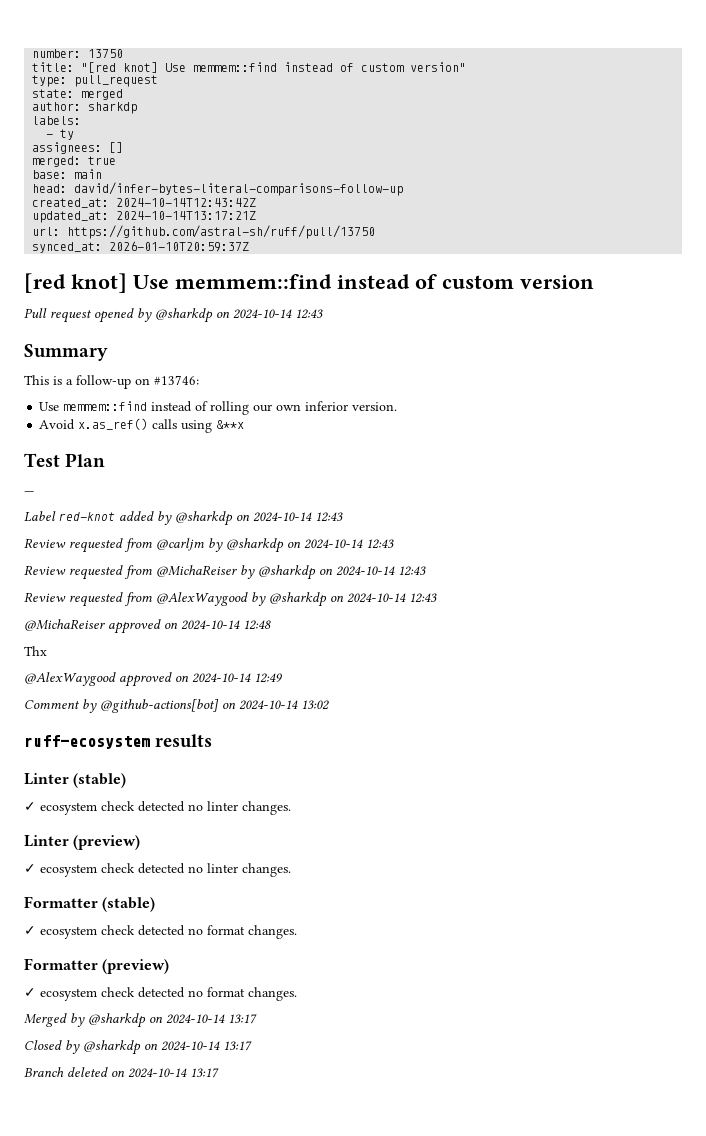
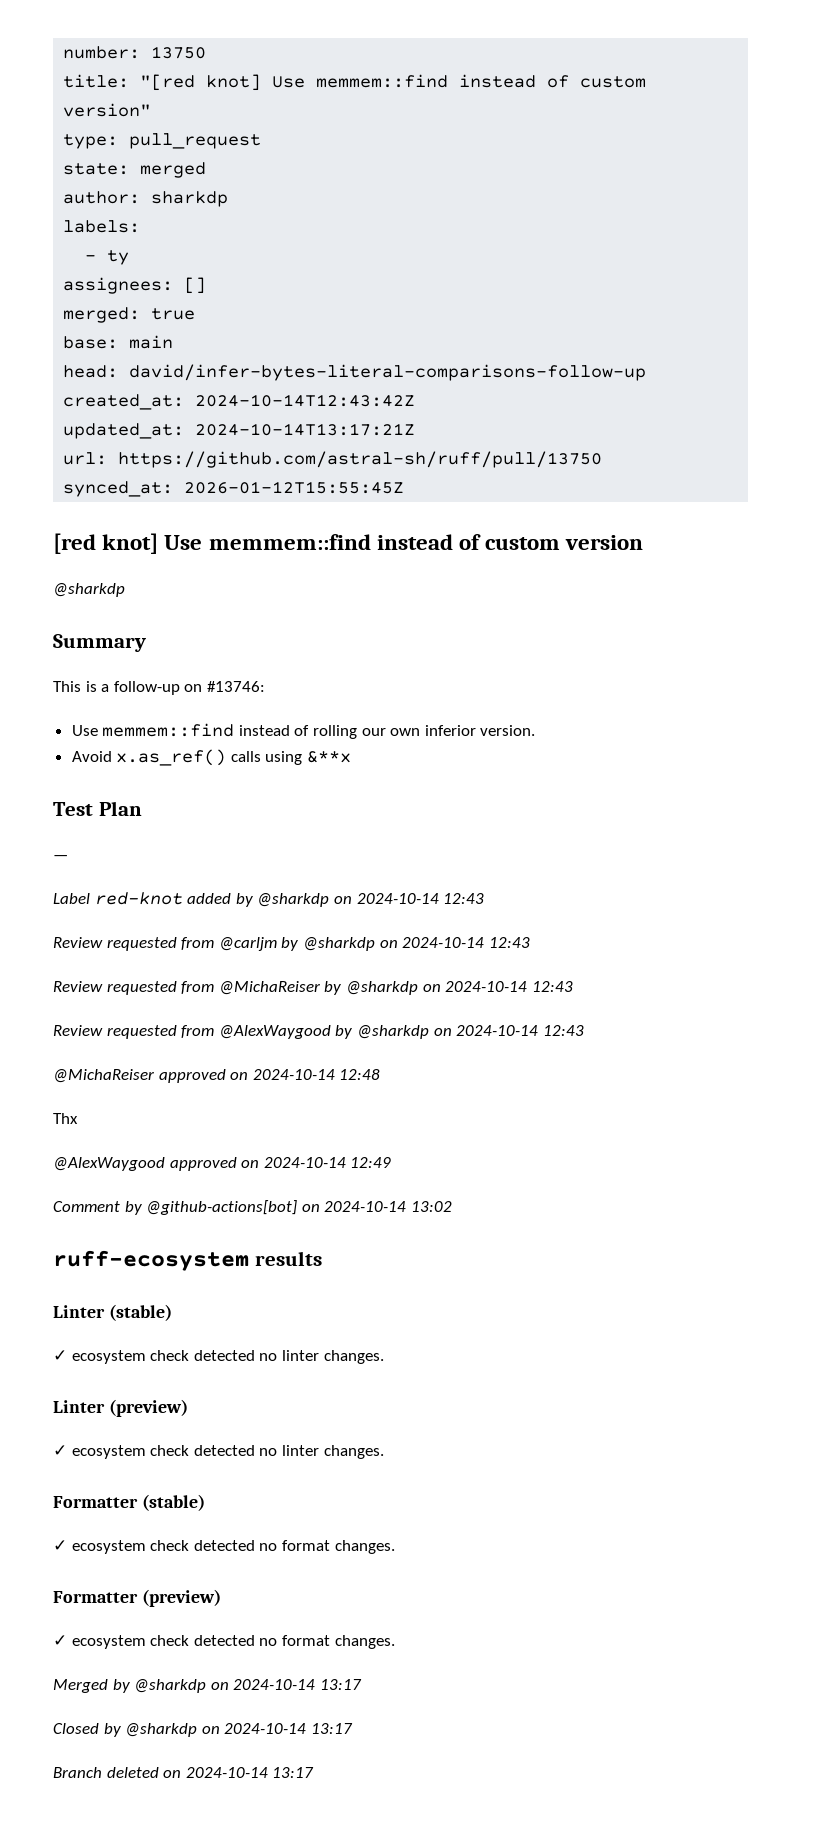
- synced_at: 2026-01-10T20:59:37Z
+ synced_at: 2026-01-12T15:55:45Z
  [red knot] Use memmem::find instead of custom version
- Pull request opened by @sharkdp on 2024-10-14 12:43
+ @sharkdp

